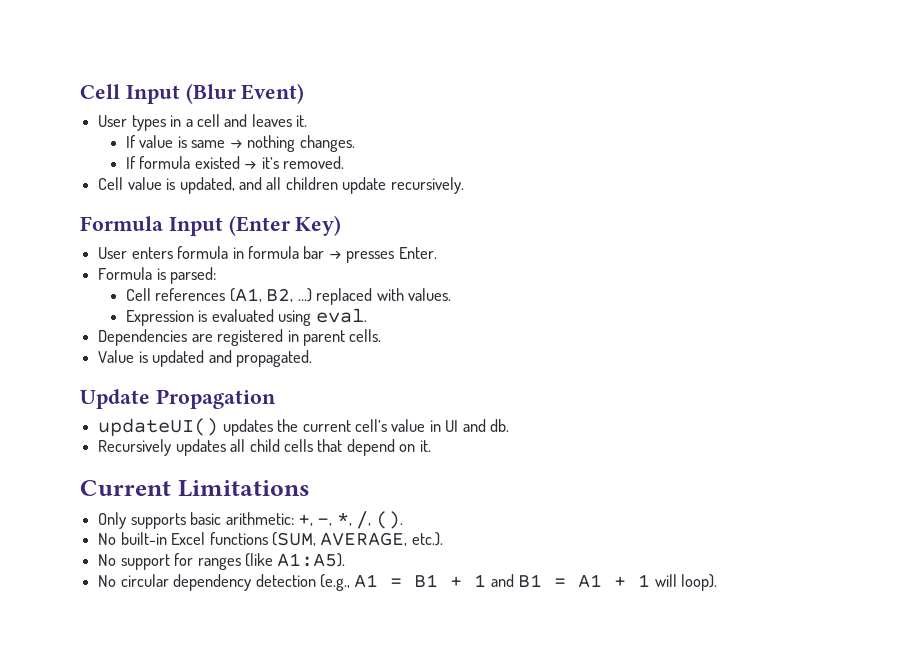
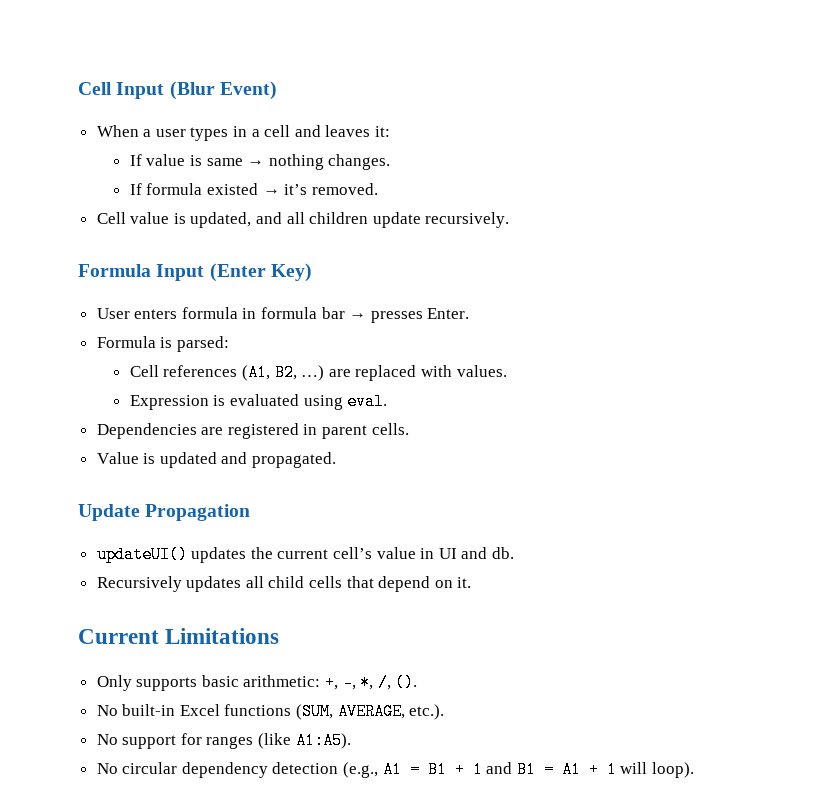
- User types in a cell and leaves it.
+ When a user types in a cell and leaves it:
- Cell references (A1, B2, …) replaced with values.
+ Cell references (A1, B2, …) are replaced with values.

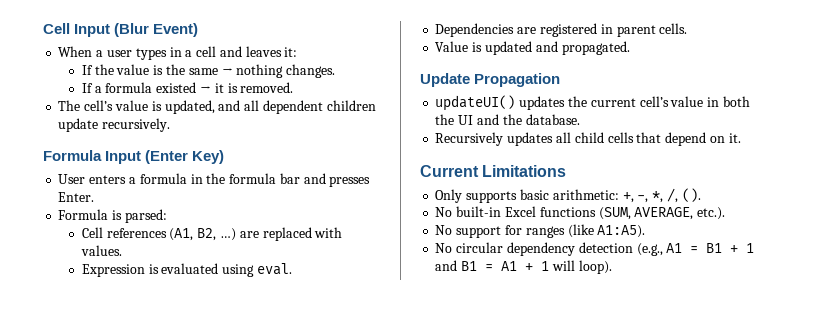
- If value is same → nothing changes.
+ If the value is the same → nothing changes.
- If formula existed → it’s removed.
+ If a formula existed → it is removed.
- Cell value is updated, and all children update recursively.
+ The cell’s value is updated, and all dependent children update recursively.
- User enters formula in formula bar → presses Enter.
+ User enters a formula in the formula bar and presses Enter.
- updateUI() updates the current cell’s value in UI and db.
+ updateUI() updates the current cell’s value in both the UI and the database.

